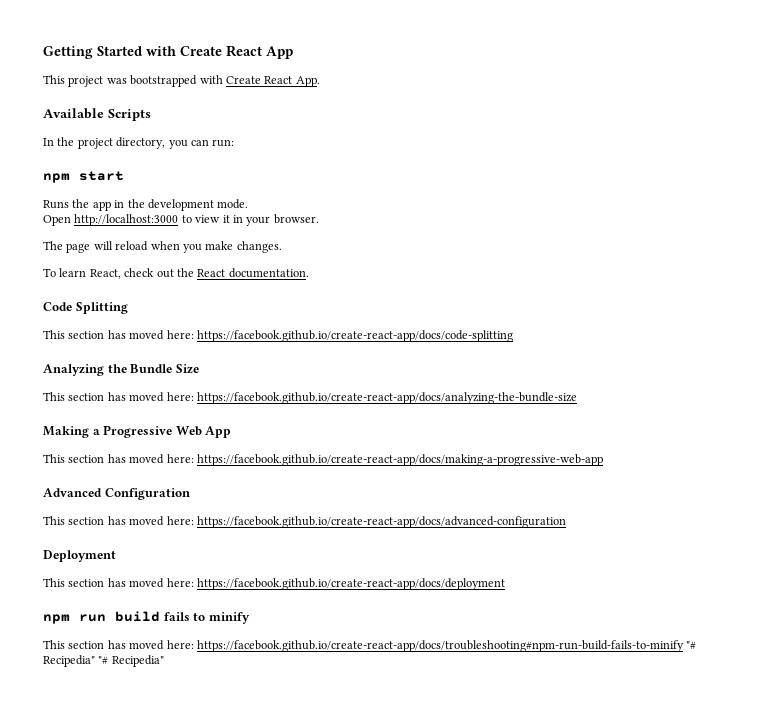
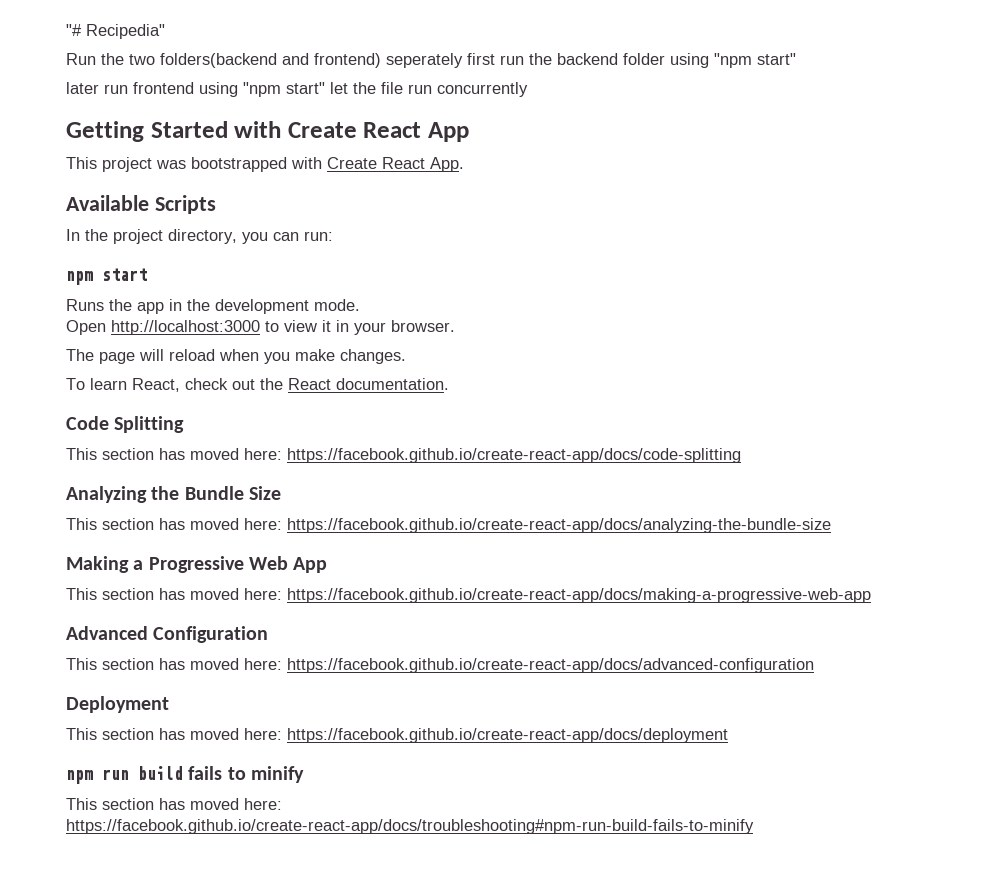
+ "# Recipedia"
+ Run the two folders(backend and frontend) seperately first run the backend folder using "npm start"
+ later run frontend using "npm start" let the file run concurrently
- This section has moved here: https://facebook.github.io/create-react-app/docs/troubleshooting#npm-run-build-fails-to-minify "# Recipedia" "# Recipedia"
+ This section has moved here: https://facebook.github.io/create-react-app/docs/troubleshooting#npm-run-build-fails-to-minify

